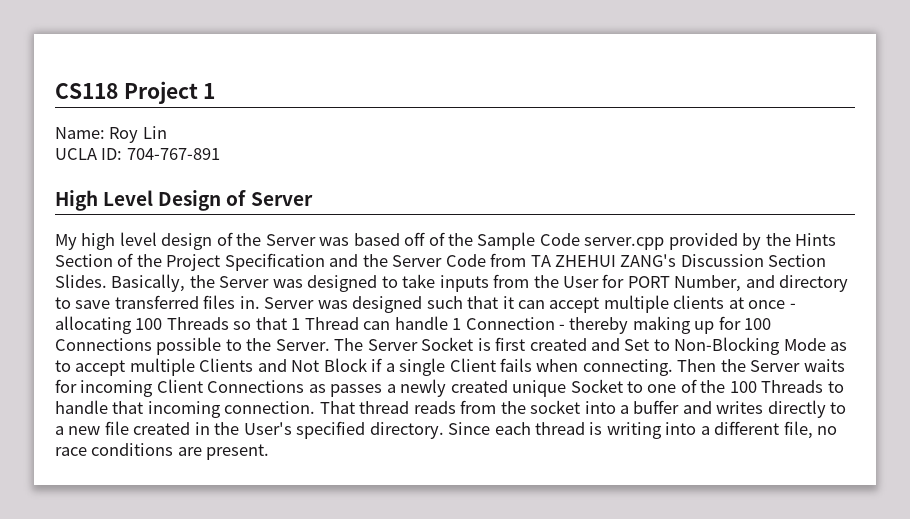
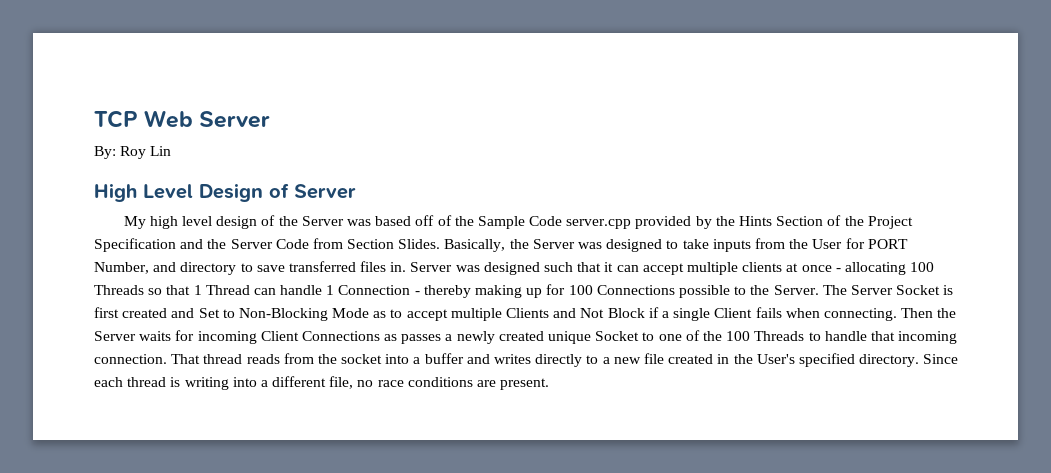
- CS118 Project 1
- Name: Roy Lin
+ TCP Web Server
+ By: Roy Lin
- UCLA ID: 704-767-891
- My high level design of the Server was based off of the Sample Code server.cpp provided by the Hints Section of the Project Specification and the Server Code from TA ZHEHUI ZANG's Discussion Section Slides.
+ My high level design of the Server was based off of the Sample Code server.cpp provided by the Hints Section of the Project Specification and the Server Code from Section Slides.

